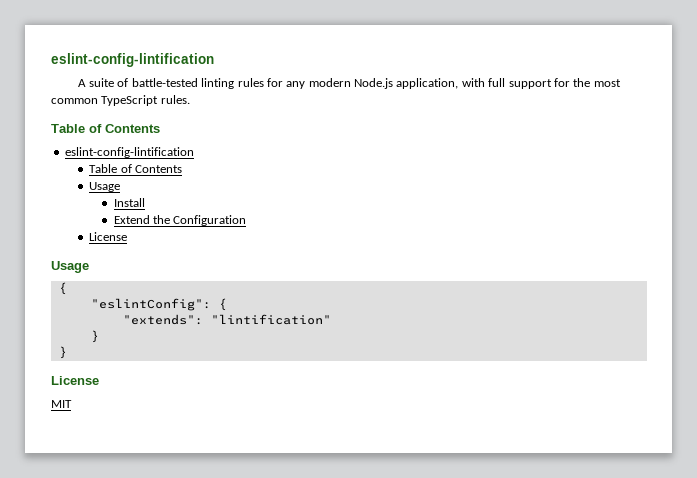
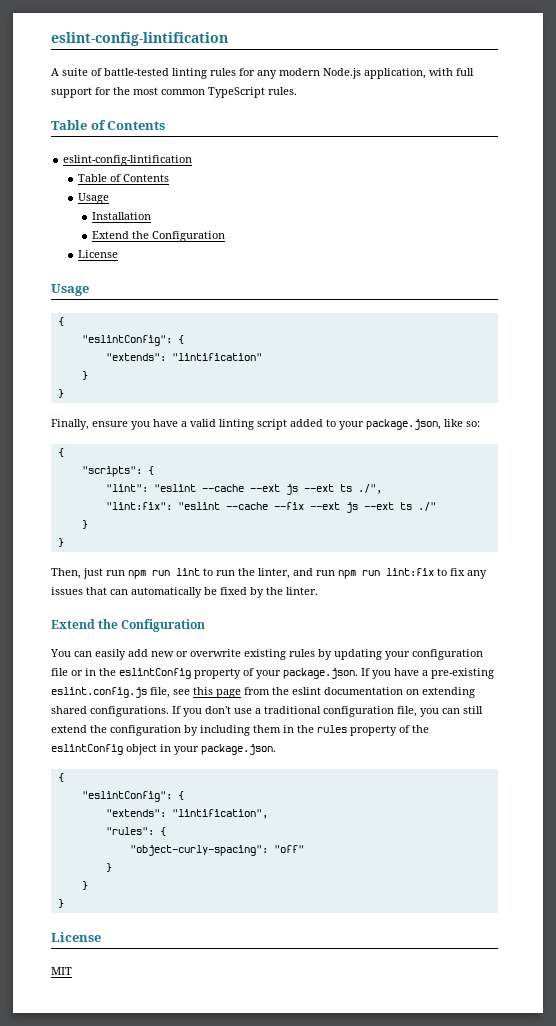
- Install
+ Installation
+ Finally, ensure you have a valid linting script added to your package.json, like so:
+ {
+ "scripts": {
+ "lint": "eslint --cache --ext js --ext ts ./",
+ "lint:fix": "eslint --cache --fix --ext js --ext ts ./"
+ }
+ }
+ Then, just run npm run lint to run the linter, and run npm run lint:fix to fix any issues that can automatically be fixed by the linter.
+ Extend the Configuration
+ You can easily add new or overwrite existing rules by updating your configuration file or in the eslintConfig property of your package.json. If you have a pre-existing eslint.config.js file, see this page from the eslint documentation on extending shared configurations. If you don't use a traditional configuration file, you can still extend the configuration by including them in the rules property of the eslintConfig object in your package.json.
+ {
+ "eslintConfig": {
+ "extends": "lintification",
+ "rules": {
+ "object-curly-spacing": "off"
+ }
+ }
+ }

